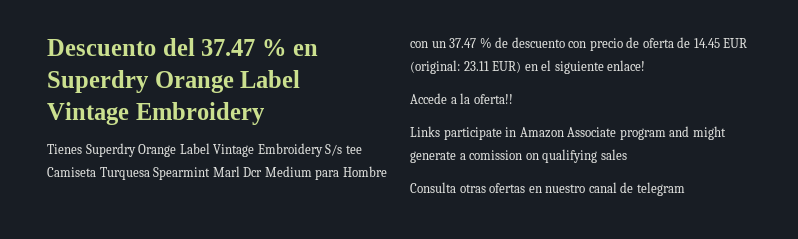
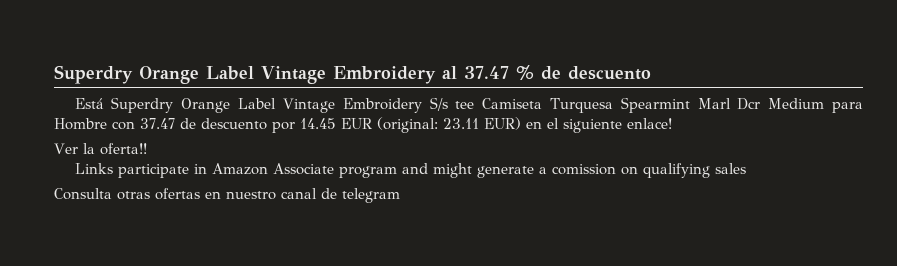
- Descuento del 37.47 % en Superdry Orange Label Vintage Embroidery
- Tienes Superdry Orange Label Vintage Embroidery S/s tee Camiseta Turquesa Spearmint Marl Dcr Medium para Hombre con un 37.47 % de descuento con precio de oferta de 14.45 EUR (original: 23.11 EUR) en el siguiente enlace!
+ Superdry Orange Label Vintage Embroidery al 37.47 % de descuento
+ Está Superdry Orange Label Vintage Embroidery S/s tee Camiseta Turquesa Spearmint Marl Dcr Medium para Hombre con 37.47 de descuento por 14.45 EUR (original: 23.11 EUR) en el siguiente enlace!
- Accede a la oferta!!
+ Ver la oferta!!

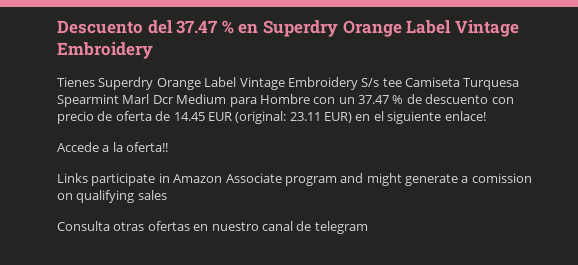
- Superdry Orange Label Vintage Embroidery al 37.47 % de descuento
- Está Superdry Orange Label Vintage Embroidery S/s tee Camiseta Turquesa Spearmint Marl Dcr Medium para Hombre con 37.47 de descuento por 14.45 EUR (original: 23.11 EUR) en el siguiente enlace!
+ Descuento del 37.47 % en Superdry Orange Label Vintage Embroidery
+ Tienes Superdry Orange Label Vintage Embroidery S/s tee Camiseta Turquesa Spearmint Marl Dcr Medium para Hombre con un 37.47 % de descuento con precio de oferta de 14.45 EUR (original: 23.11 EUR) en el siguiente enlace!
- Ver la oferta!!
+ Accede a la oferta!!

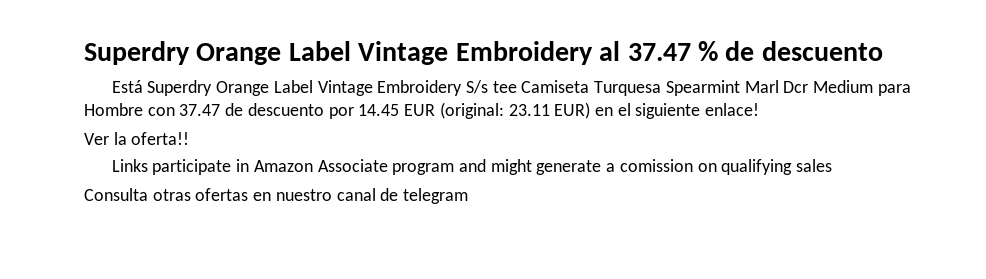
- Descuento del 37.47 % en Superdry Orange Label Vintage Embroidery
- Tienes Superdry Orange Label Vintage Embroidery S/s tee Camiseta Turquesa Spearmint Marl Dcr Medium para Hombre con un 37.47 % de descuento con precio de oferta de 14.45 EUR (original: 23.11 EUR) en el siguiente enlace!
+ Superdry Orange Label Vintage Embroidery al 37.47 % de descuento
+ Está Superdry Orange Label Vintage Embroidery S/s tee Camiseta Turquesa Spearmint Marl Dcr Medium para Hombre con 37.47 de descuento por 14.45 EUR (original: 23.11 EUR) en el siguiente enlace!
- Accede a la oferta!!
+ Ver la oferta!!

